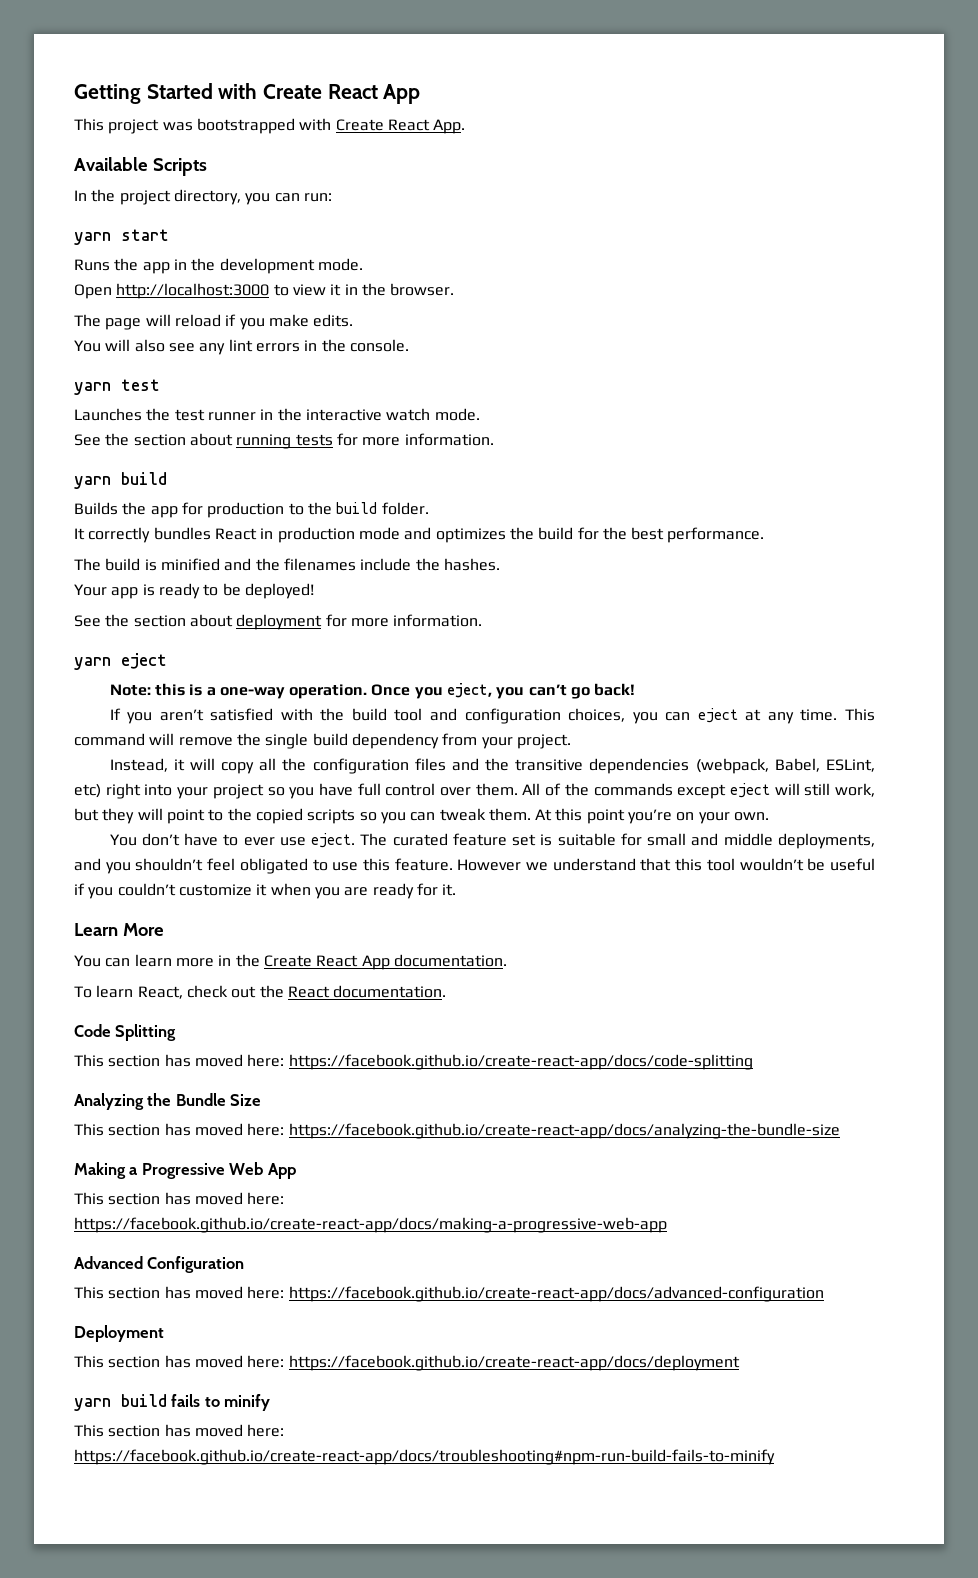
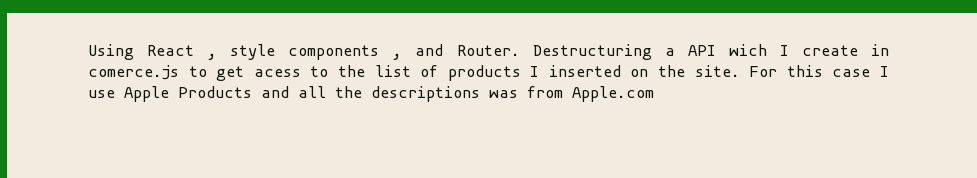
- Getting Started with Create React App
- This project was bootstrapped with Create React App.
- Available Scripts
- In the project directory, you can run:
- yarn start
- Runs the app in the development mode.
- Open http://localhost:3000 to view it in the browser.
- The page will reload if you make edits.
- You will also see any lint errors in the console.
- yarn test
- Launches the test runner in the interactive watch mode.
- See the section about running tests for more information.
- yarn build
- Builds the app for production to the build folder.
- It correctly bundles React in production mode and optimizes the build for the best performance.
- The build is minified and the filenames include the hashes.
- Your app is ready to be deployed!
- See the section about deployment for more information.
- yarn eject
- Note: this is a one-way operation. Once you eject, you can’t go back!
- If you aren’t satisfied with the build tool and configuration choices, you can eject at any time. This command will remove the single build dependency from your project.
- Instead, it will copy all the configuration files and the transitive dependencies (webpack, Babel, ESLint, etc) right into your project so you have full control over them. All of the commands except eject will still work, but they will point to the copied scripts so you can tweak them. At this point you’re on your own.
- You don’t have to ever use eject. The curated feature set is suitable for small and middle deployments, and you shouldn’t feel obligated to use this feature. However we understand that this tool wouldn’t be useful if you couldn’t customize it when you are ready for it.
- Learn More
- You can learn more in the Create React App documentation.
- To learn React, check out the React documentation.
- Code Splitting
- This section has moved here: https://facebook.github.io/create-react-app/docs/code-splitting
- Analyzing the Bundle Size
- This section has moved here: https://facebook.github.io/create-react-app/docs/analyzing-the-bundle-size
- Making a Progressive Web App
- This section has moved here: https://facebook.github.io/create-react-app/docs/making-a-progressive-web-app
- Advanced Configuration
- This section has moved here: https://facebook.github.io/create-react-app/docs/advanced-configuration
- Deployment
- This section has moved here: https://facebook.github.io/create-react-app/docs/deployment
- yarn build fails to minify
- This section has moved here: https://facebook.github.io/create-react-app/docs/troubleshooting#npm-run-build-fails-to-minify
+ Using React , style components , and Router. Destructuring a API wich I create in comerce.js to get acess to the list of products I inserted on the site. For this case I use Apple Products and all the descriptions was from Apple.com

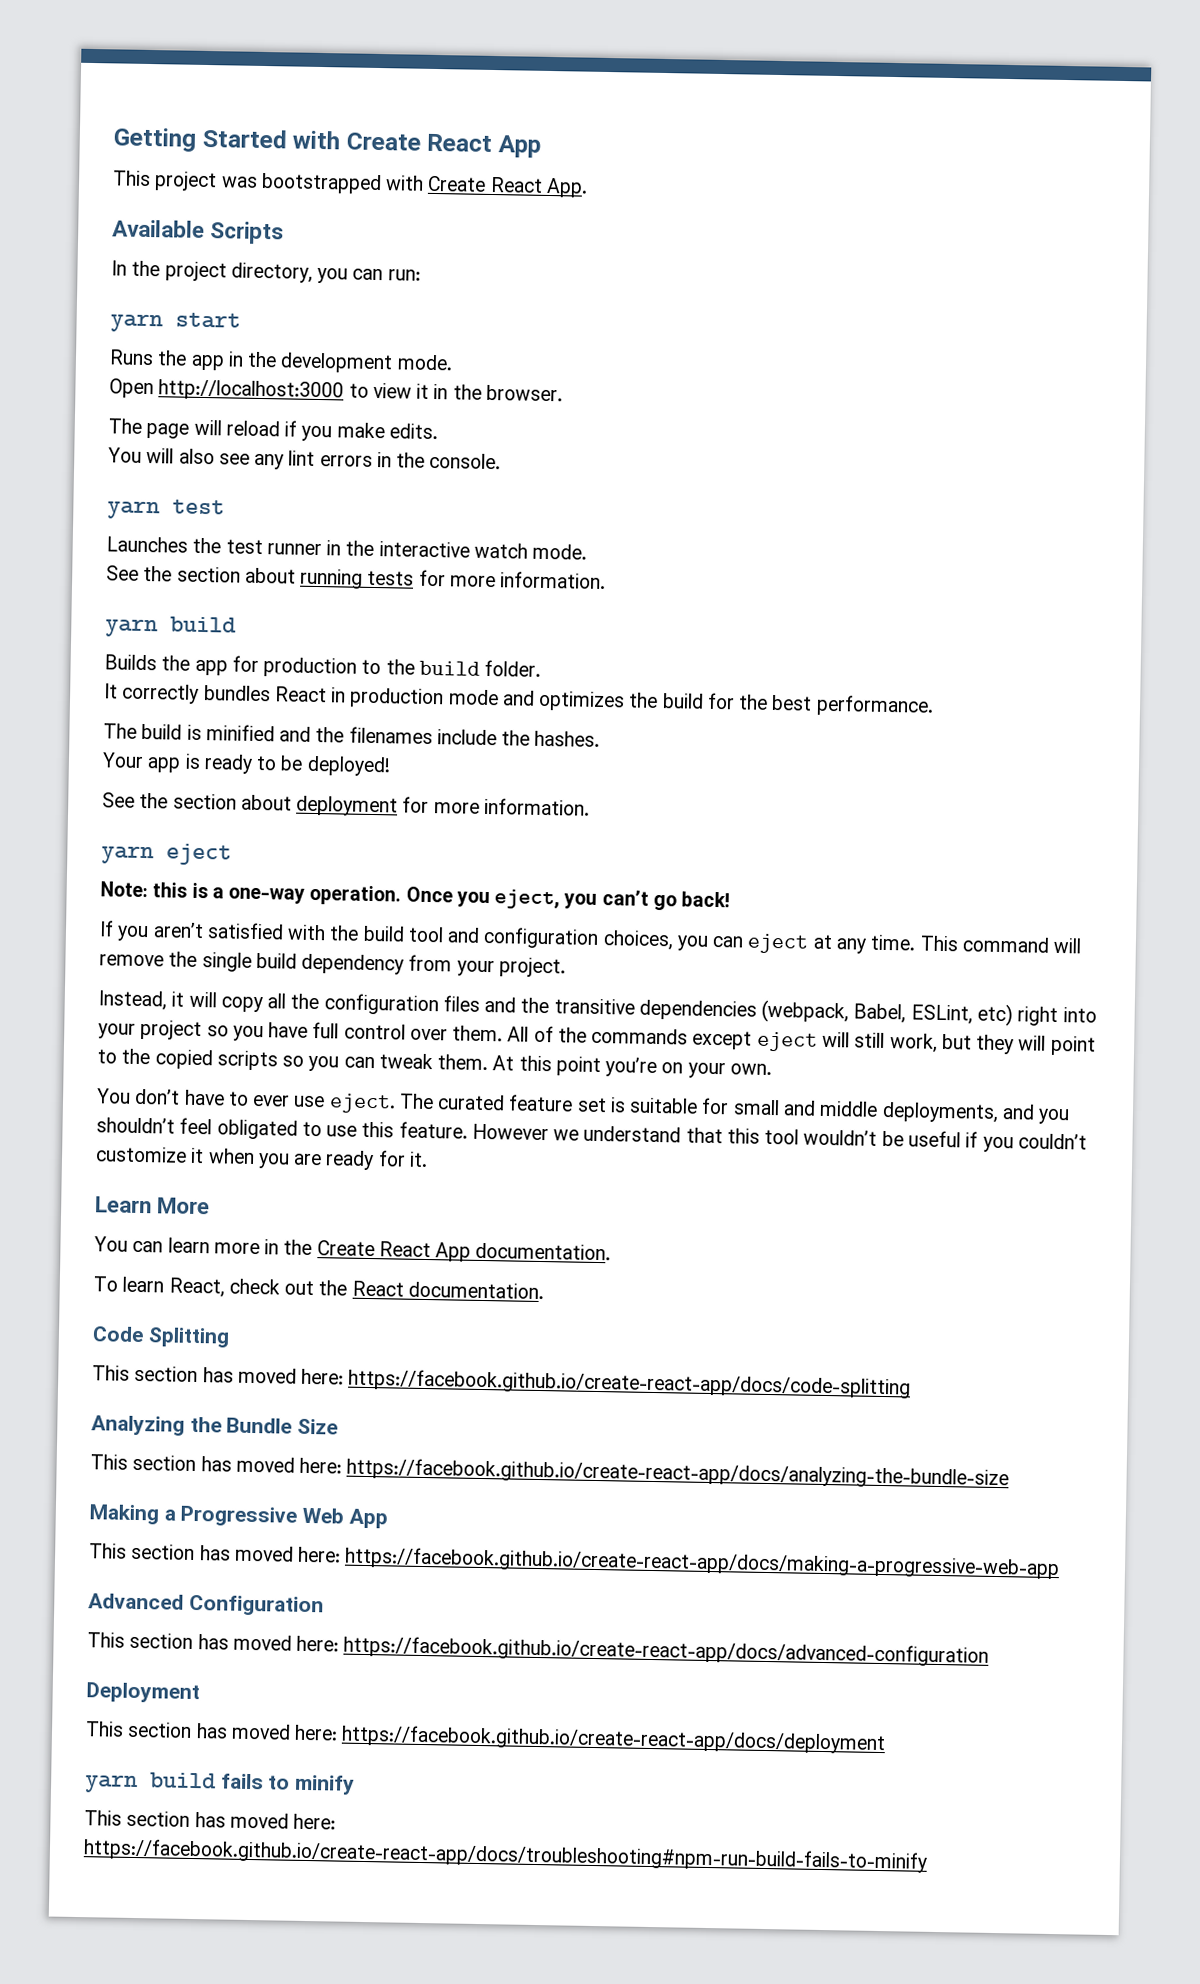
- Using React , style components , and Router. Destructuring a API wich I create in comerce.js to get acess to the list of products I inserted on the site. For this case I use Apple Products and all the descriptions was from Apple.com
+ Getting Started with Create React App
+ This project was bootstrapped with Create React App.
+ Available Scripts
+ In the project directory, you can run:
+ yarn start
+ Runs the app in the development mode.
+ Open http://localhost:3000 to view it in the browser.
+ The page will reload if you make edits.
+ You will also see any lint errors in the console.
+ yarn test
+ Launches the test runner in the interactive watch mode.
+ See the section about running tests for more information.
+ yarn build
+ Builds the app for production to the build folder.
+ It correctly bundles React in production mode and optimizes the build for the best performance.
+ The build is minified and the filenames include the hashes.
+ Your app is ready to be deployed!
+ See the section about deployment for more information.
+ yarn eject
+ Note: this is a one-way operation. Once you eject, you can’t go back!
+ If you aren’t satisfied with the build tool and configuration choices, you can eject at any time. This command will remove the single build dependency from your project.
+ Instead, it will copy all the configuration files and the transitive dependencies (webpack, Babel, ESLint, etc) right into your project so you have full control over them. All of the commands except eject will still work, but they will point to the copied scripts so you can tweak them. At this point you’re on your own.
+ You don’t have to ever use eject. The curated feature set is suitable for small and middle deployments, and you shouldn’t feel obligated to use this feature. However we understand that this tool wouldn’t be useful if you couldn’t customize it when you are ready for it.
+ Learn More
+ You can learn more in the Create React App documentation.
+ To learn React, check out the React documentation.
+ Code Splitting
+ This section has moved here: https://facebook.github.io/create-react-app/docs/code-splitting
+ Analyzing the Bundle Size
+ This section has moved here: https://facebook.github.io/create-react-app/docs/analyzing-the-bundle-size
+ Making a Progressive Web App
+ This section has moved here: https://facebook.github.io/create-react-app/docs/making-a-progressive-web-app
+ Advanced Configuration
+ This section has moved here: https://facebook.github.io/create-react-app/docs/advanced-configuration
+ Deployment
+ This section has moved here: https://facebook.github.io/create-react-app/docs/deployment
+ yarn build fails to minify
+ This section has moved here: https://facebook.github.io/create-react-app/docs/troubleshooting#npm-run-build-fails-to-minify

